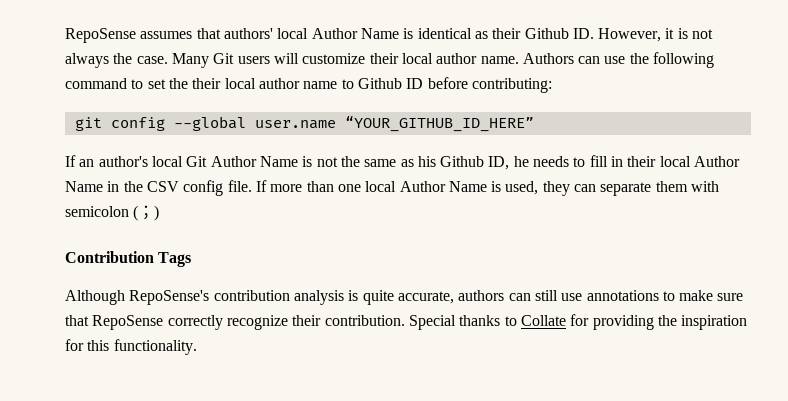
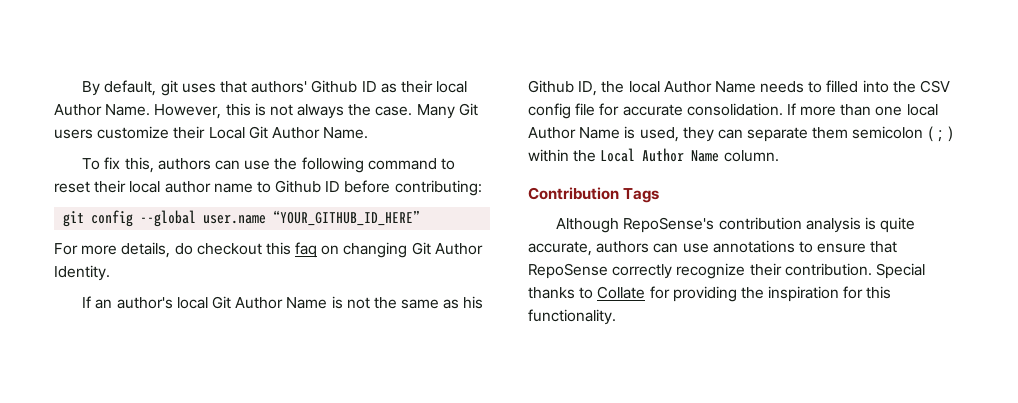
- RepoSense assumes that authors' local Author Name is identical as their Github ID. However, it is not always the case.
+ By default, git uses that authors' Github ID as their local Author Name. However, this is not always the case.
- Many Git users will customize their local author name. Authors can use the following command to set the their local author name to Github ID before contributing:
+ Many Git users customize their Local Git Author Name.
+ To fix this, authors can use the following command to reset their local author name to Github ID before contributing:
+ For more details, do checkout this faq on changing Git Author Identity.
- If an author's local Git Author Name is not the same as his Github ID, he needs to fill in their local Author Name in the CSV config file.
+ If an author's local Git Author Name is not the same as his Github ID, the local Author Name needs to filled into the CSV config file for accurate consolidation.
- If more than one local Author Name is used, they can separate them with semicolon (；)
+ If more than one local Author Name is used, they can separate them semicolon (；) within the Local Author Name column.
- Although RepoSense's contribution analysis is quite accurate, authors can still use annotations to make sure that RepoSense correctly recognize their contribution.
+ Although RepoSense's contribution analysis is quite accurate, authors can use annotations to ensure that RepoSense correctly recognize their contribution.

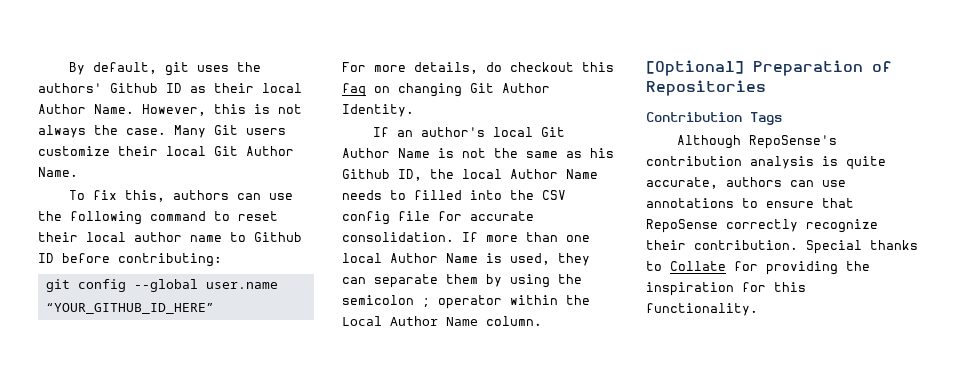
- By default, git uses that authors' Github ID as their local Author Name.
+ By default, git uses the authors' Github ID as their local Author Name.
- Many Git users customize their Local Git Author Name.
+ Many Git users customize their local Git Author Name.
- If more than one local Author Name is used, they can separate them semicolon (；) within the Local Author Name column.
+ If more than one local Author Name is used, they can separate them by using the semicolon ; operator within the Local Author Name column.
+ [Optional] Preparation of Repositories

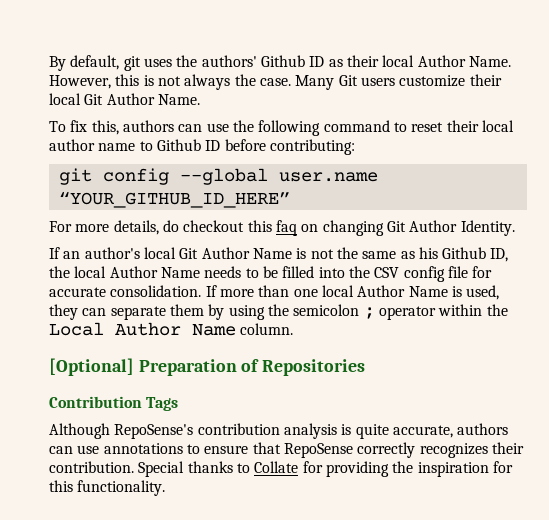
- If an author's local Git Author Name is not the same as his Github ID, the local Author Name needs to filled into the CSV config file for accurate consolidation.
+ If an author's local Git Author Name is not the same as his Github ID, the local Author Name needs to be filled into the CSV config file for accurate consolidation.
- Although RepoSense's contribution analysis is quite accurate, authors can use annotations to ensure that RepoSense correctly recognize their contribution.
+ Although RepoSense's contribution analysis is quite accurate, authors can use annotations to ensure that RepoSense correctly recognizes their contribution.

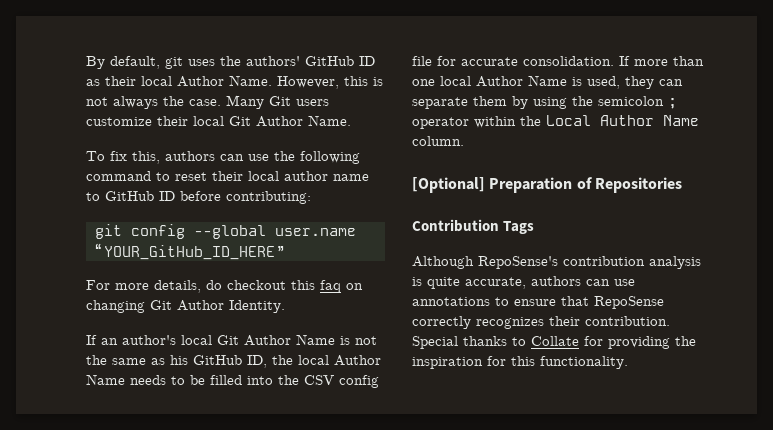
- By default, git uses the authors' Github ID as their local Author Name.
+ By default, git uses the authors' GitHub ID as their local Author Name.
- To fix this, authors can use the following command to reset their local author name to Github ID before contributing:
+ To fix this, authors can use the following command to reset their local author name to GitHub ID before contributing:
- git config --global user.name “YOUR_GITHUB_ID_HERE”
+ git config --global user.name “YOUR_GitHub_ID_HERE”
- If an author's local Git Author Name is not the same as his Github ID, the local Author Name needs to be filled into the CSV config file for accurate consolidation.
+ If an author's local Git Author Name is not the same as his GitHub ID, the local Author Name needs to be filled into the CSV config file for accurate consolidation.

